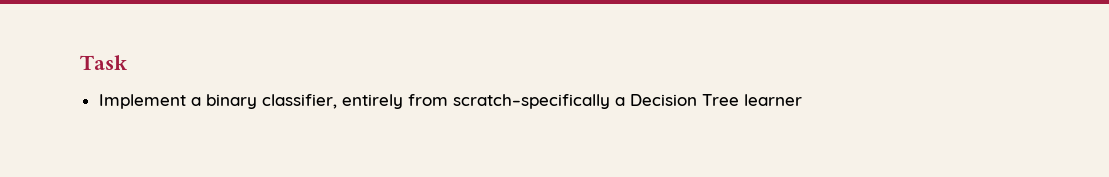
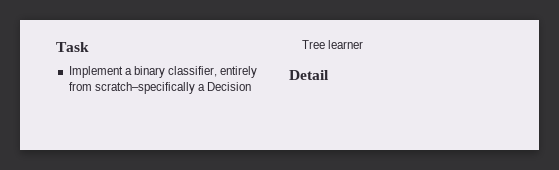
+ Detail

